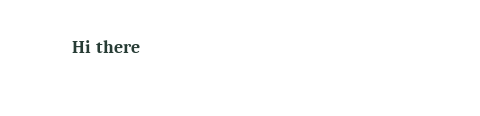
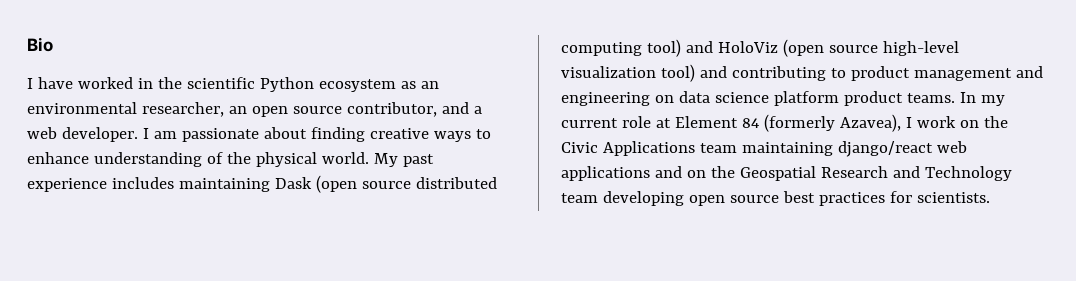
- Hi there
+ Bio
+ I have worked in the scientific Python ecosystem as an environmental researcher, an open source contributor, and a web developer. I am passionate about finding creative ways to enhance understanding of the physical world. My past experience includes maintaining Dask (open source distributed computing tool) and HoloViz (open source high-level visualization tool) and contributing to product management and engineering on data science platform product teams. In my current role at Element 84 (formerly Azavea), I work on the Civic Applications team maintaining django/react web applications and on the Geospatial Research and Technology team developing open source best practices for scientists.

